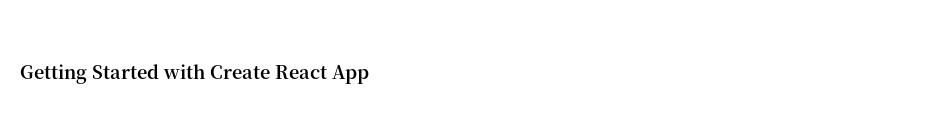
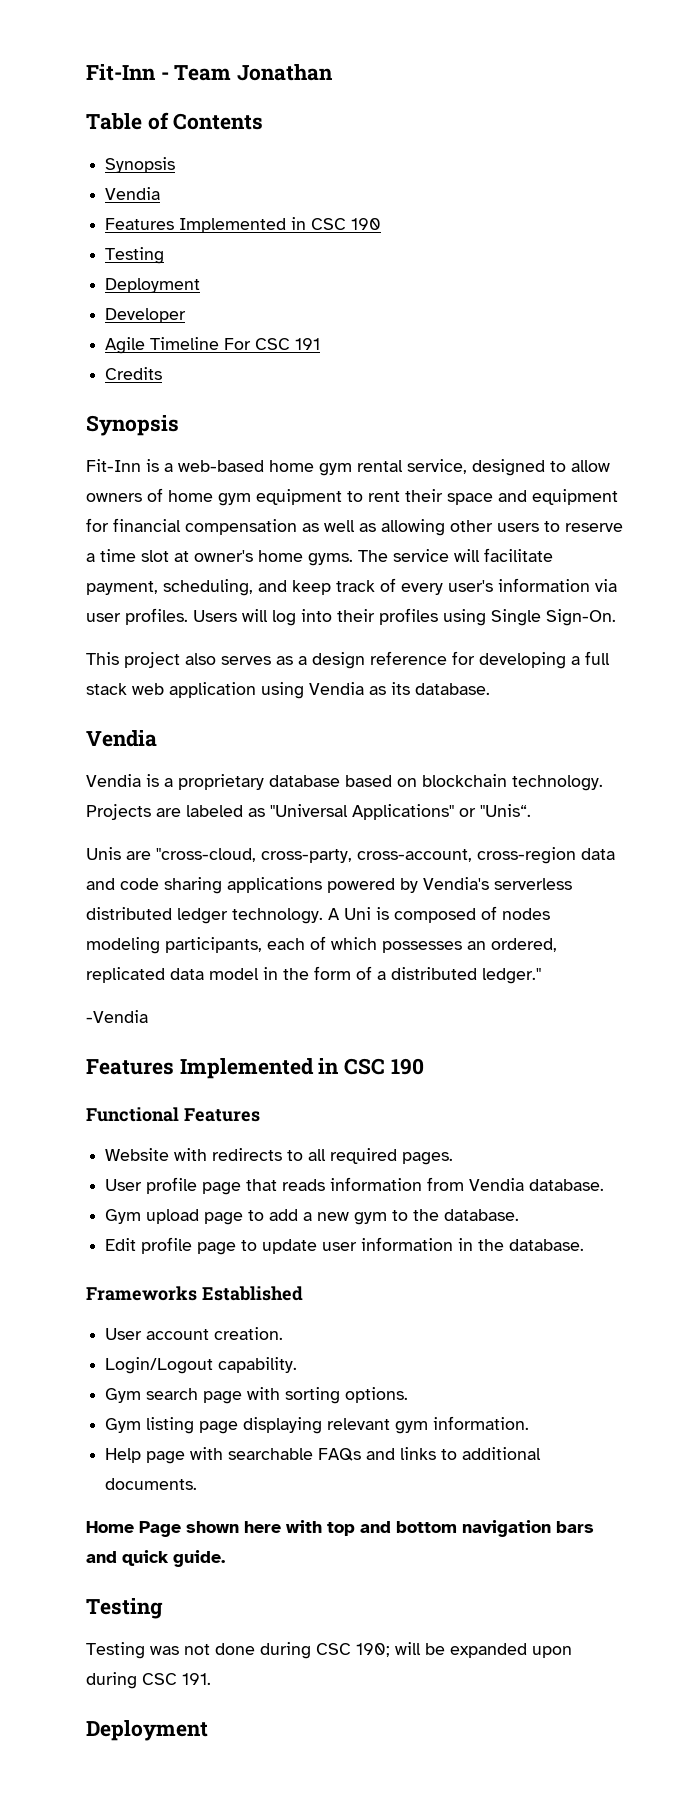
- Getting Started with Create React App
+ Fit-Inn - Team Jonathan
+ Table of Contents
+ Synopsis
+ Vendia
+ Features Implemented in CSC 190
+ Testing
+ Deployment
+ Developer
+ Agile Timeline For CSC 191
+ Credits
+ Synopsis
+ Fit-Inn is a web-based home gym rental service, designed to allow owners of home gym equipment to rent their space and equipment for financial compensation as well as allowing other users to reserve a time slot at owner's home gyms. The service will facilitate payment, scheduling, and keep track of every user's information via user profiles. Users will log into their profiles using Single Sign-On.
+ This project also serves as a design reference for developing a full stack web application using Vendia as its database.
+ Vendia
+ Vendia is a proprietary database based on blockchain technology. Projects are labeled as "Universal Applications" or "Unis“.
+ Unis are "cross-cloud, cross-party, cross-account, cross-region data and code sharing applications powered by Vendia's serverless distributed ledger technology. A Uni is composed of nodes modeling participants, each of which possesses an ordered, replicated data model in the form of a distributed ledger."
+ -Vendia
+ Features Implemented in CSC 190
+ Functional Features
+ Website with redirects to all required pages.
+ User profile page that reads information from Vendia database.
+ Gym upload page to add a new gym to the database.
+ Edit profile page to update user information in the database.
+ Frameworks Established
+ User account creation.
+ Login/Logout capability.
+ Gym search page with sorting options.
+ Gym listing page displaying relevant gym information.
+ Help page with searchable FAQs and links to additional documents.
+ Home Page shown here with top and bottom navigation bars and quick guide.
+ Testing
+ Testing was not done during CSC 190; will be expanded upon during CSC 191.
+ Deployment

